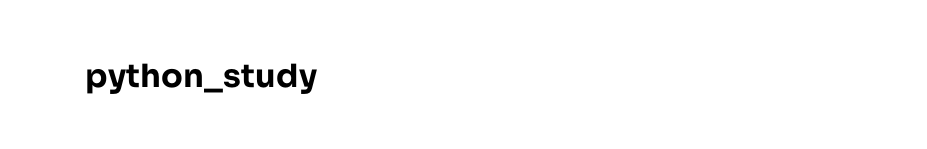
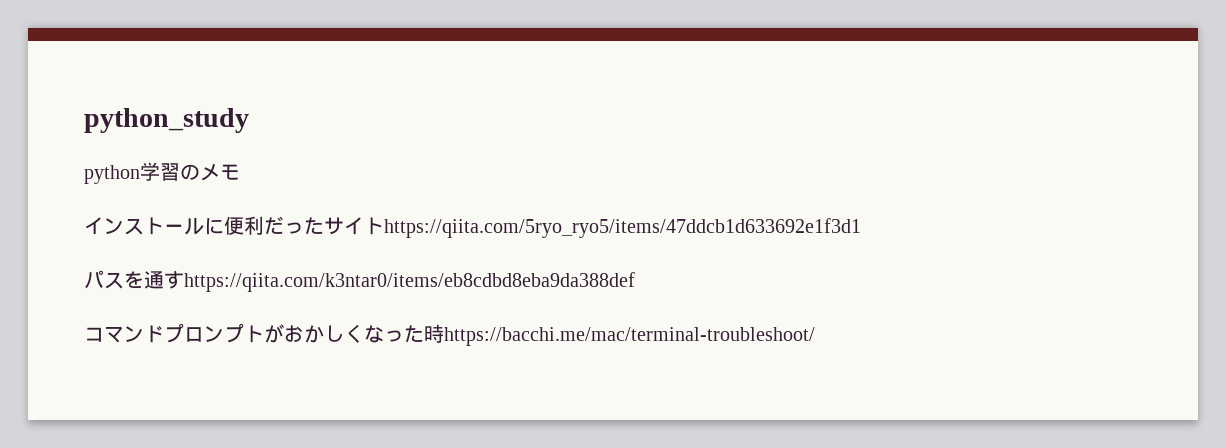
+ python学習のメモ
+ インストールに便利だったサイトhttps://qiita.com/5ryo_ryo5/items/47ddcb1d633692e1f3d1
+ パスを通すhttps://qiita.com/k3ntar0/items/eb8cdbd8eba9da388def
+ コマンドプロンプトがおかしくなった時https://bacchi.me/mac/terminal-troubleshoot/

